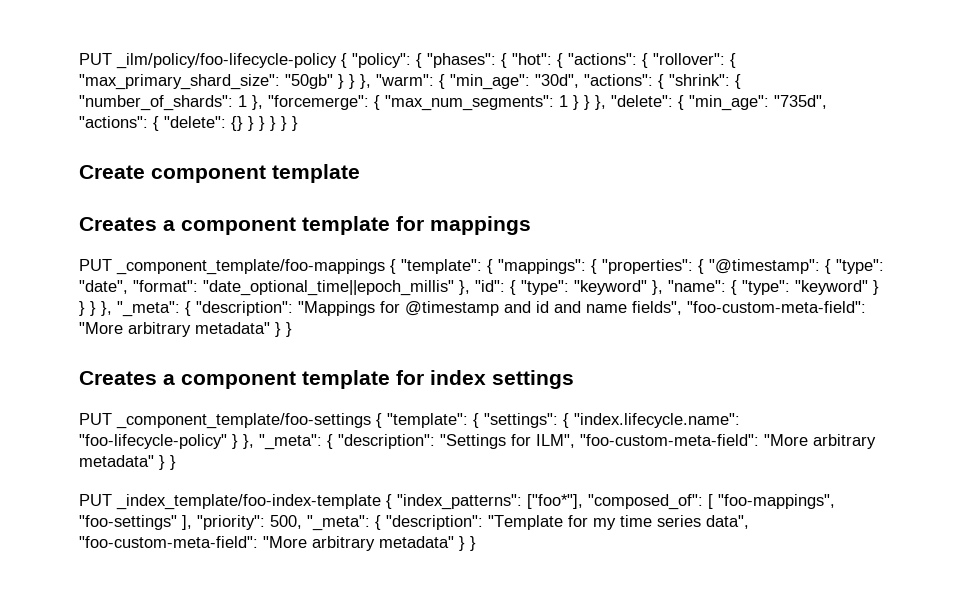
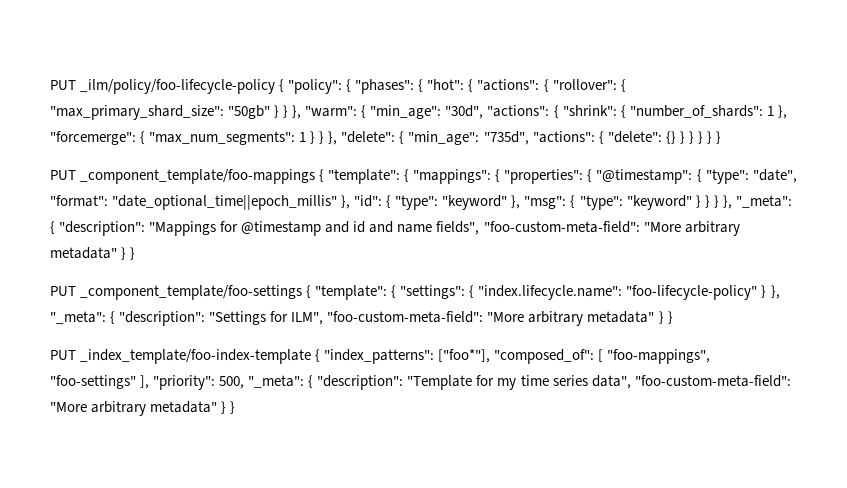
- Create component template
- Creates a component template for mappings
- PUT _component_template/foo-mappings { "template": { "mappings": { "properties": { "@timestamp": { "type": "date", "format": "date_optional_time||epoch_millis" }, "id": { "type": "keyword" }, "name": { "type": "keyword" } } } }, "_meta": { "description": "Mappings for @timestamp and id and name fields", "foo-custom-meta-field": "More arbitrary metadata" } }
+ PUT _component_template/foo-mappings { "template": { "mappings": { "properties": { "@timestamp": { "type": "date", "format": "date_optional_time||epoch_millis" }, "id": { "type": "keyword" }, "msg": { "type": "keyword" } } } }, "_meta": { "description": "Mappings for @timestamp and id and name fields", "foo-custom-meta-field": "More arbitrary metadata" } }
- Creates a component template for index settings

